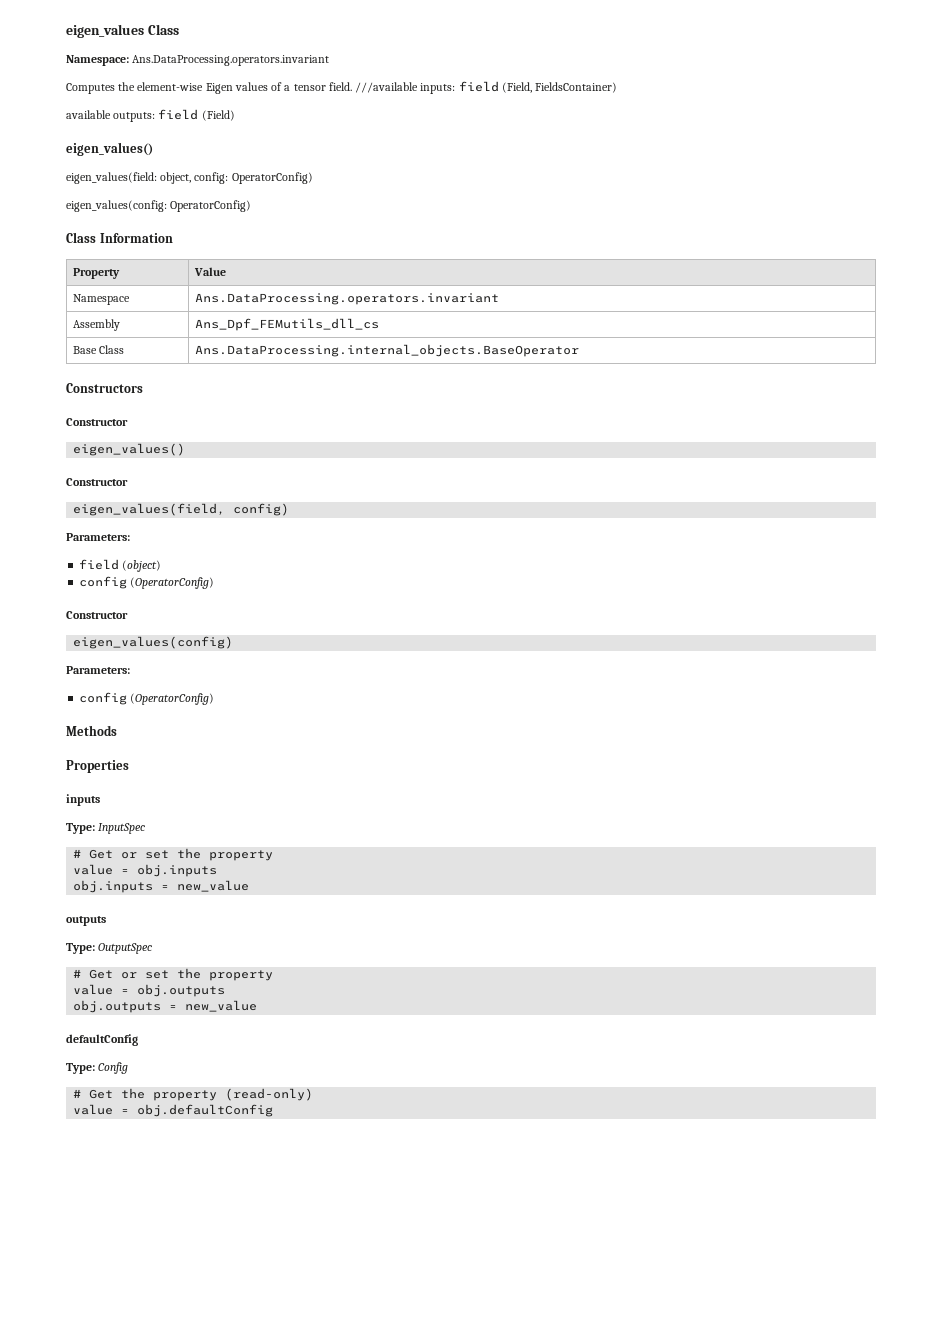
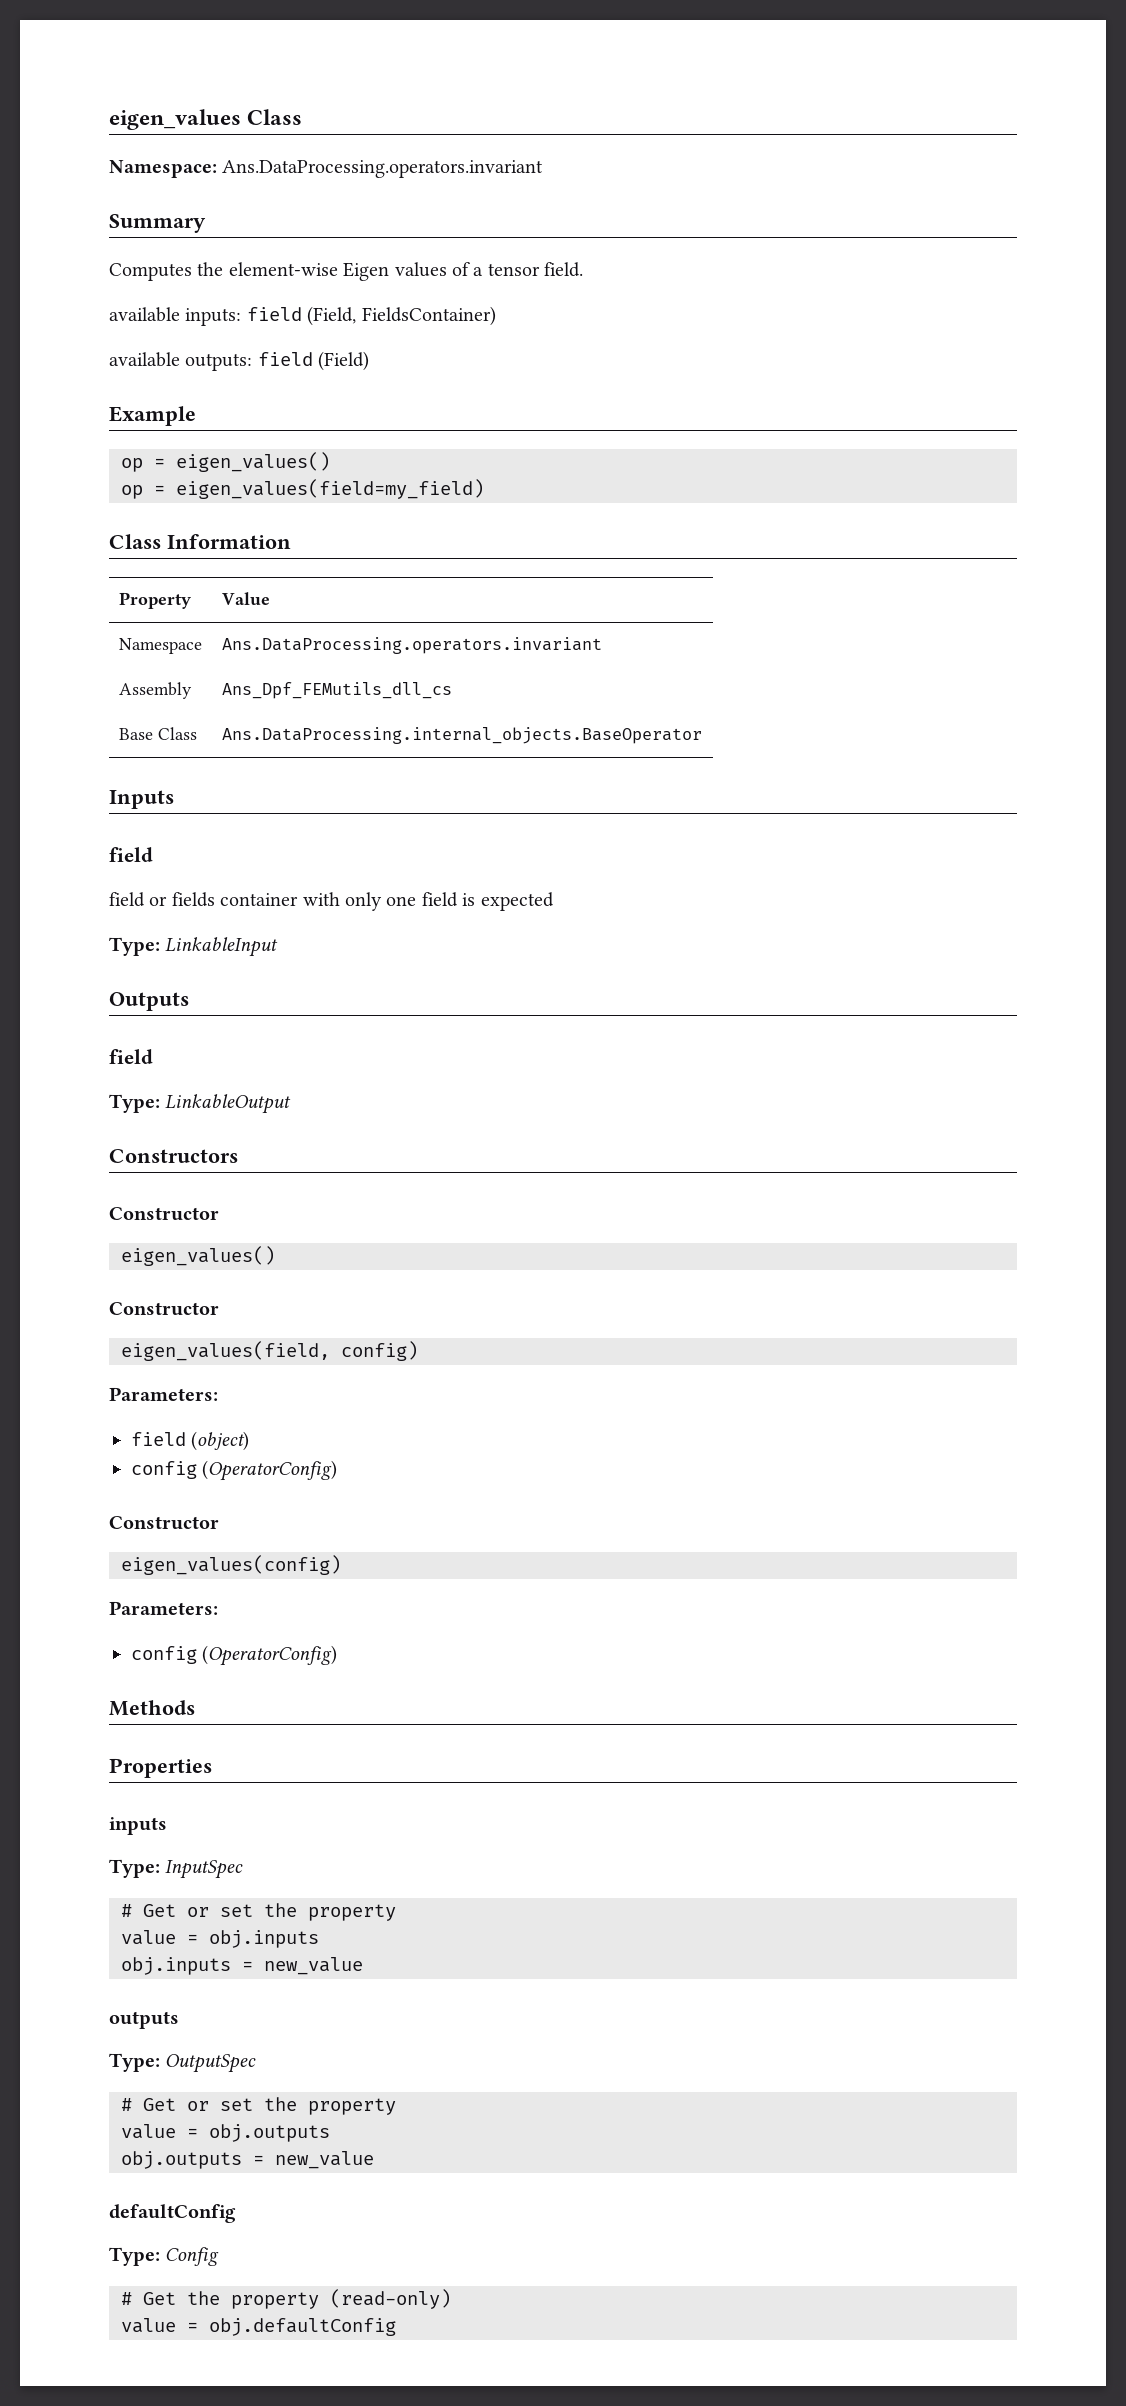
+ Summary
- Computes the element-wise Eigen values of a tensor field. ///available inputs: field (Field, FieldsContainer)
+ Computes the element-wise Eigen values of a tensor field.
+ available inputs: field (Field, FieldsContainer)
  available outputs: field (Field)
- eigen_values()
- eigen_values(field: object, config: OperatorConfig)
- eigen_values(config: OperatorConfig)
+ Example
+ op = eigen_values()
+ op = eigen_values(field=my_field)
+ Inputs
+ field
+ field or fields container with only one field is expected
+ Type: LinkableInput
+ Outputs
+ field
+ Type: LinkableOutput

